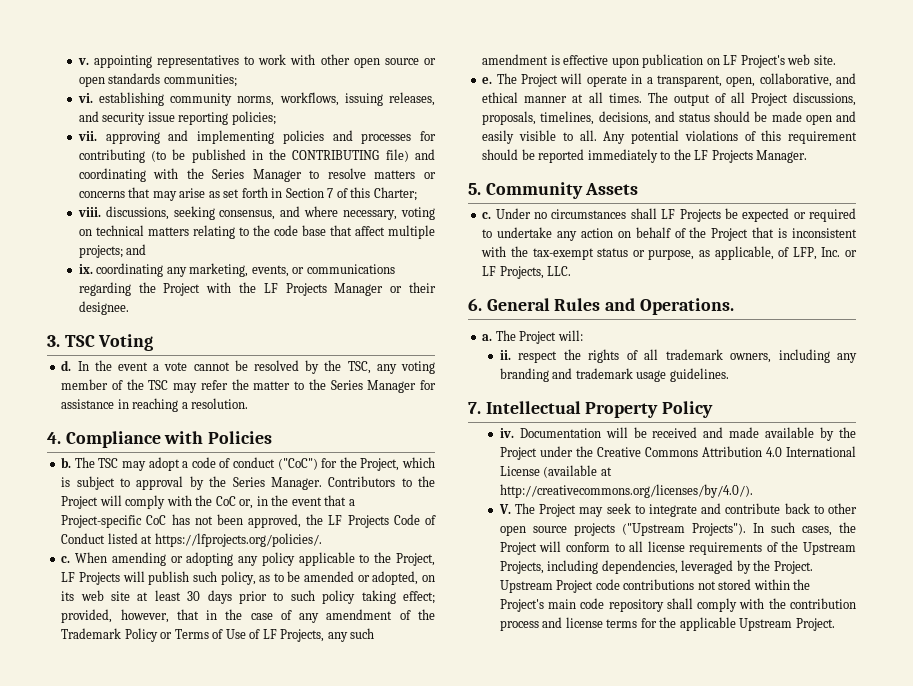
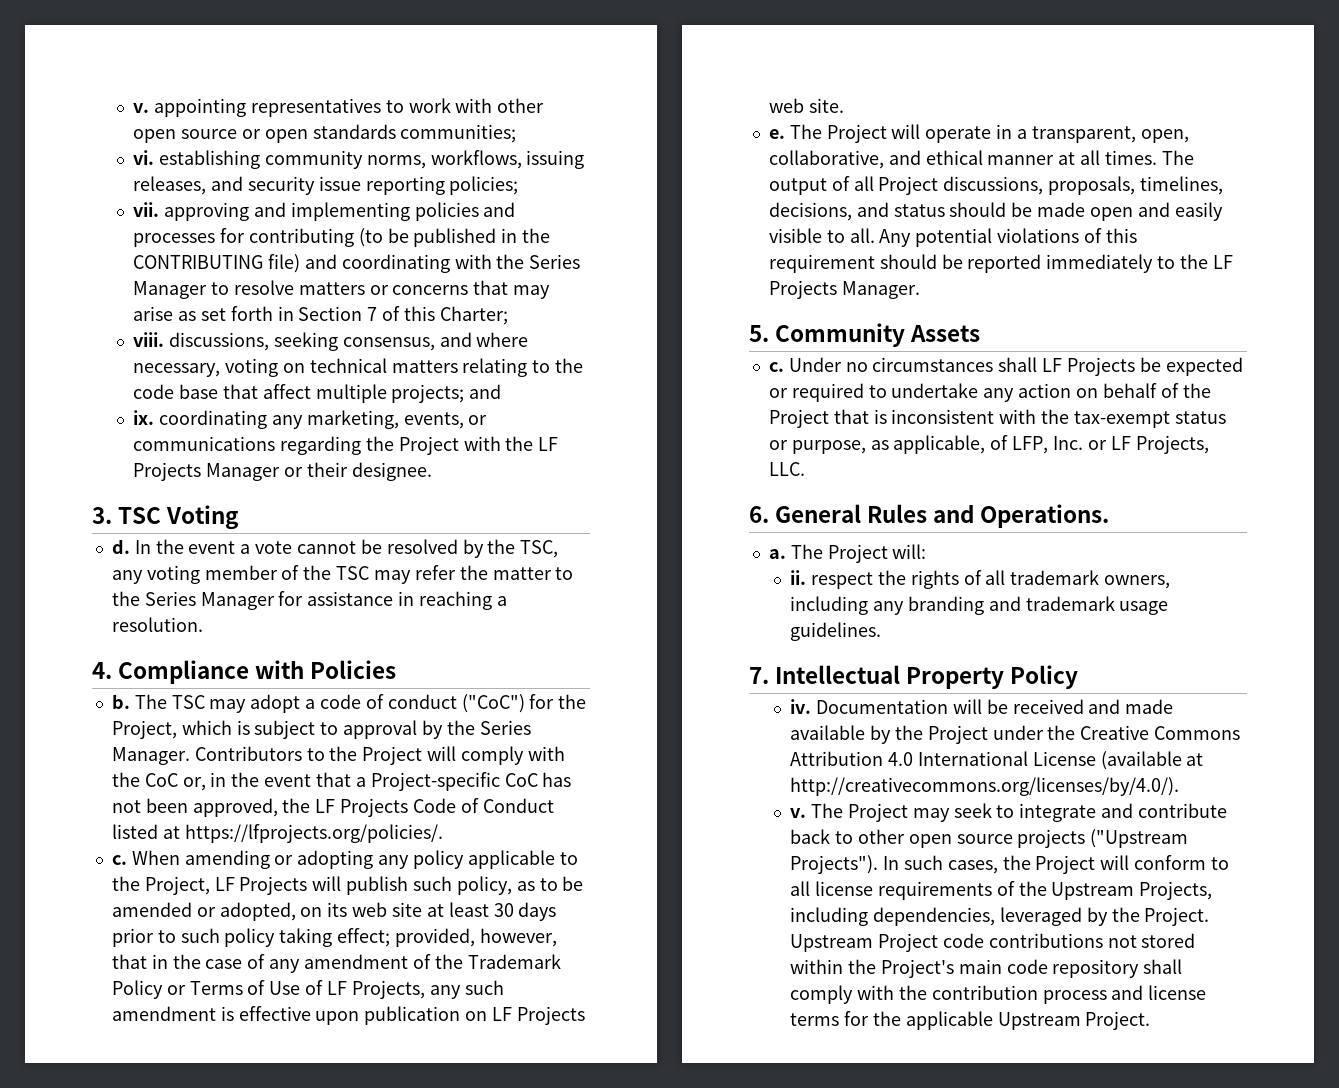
- provided, however, that in the case of any amendment of the Trademark Policy or Terms of Use of LF Projects, any such amendment is effective upon publication on LF Project's web site.
+ provided, however, that in the case of any amendment of the Trademark Policy or Terms of Use of LF Projects, any such amendment is effective upon publication on LF Projects web site.
- V. The Project may seek to integrate and contribute back to other open source projects ("Upstream Projects").
+ v. The Project may seek to integrate and contribute back to other open source projects ("Upstream Projects").

